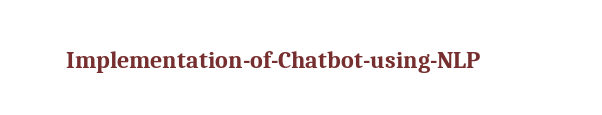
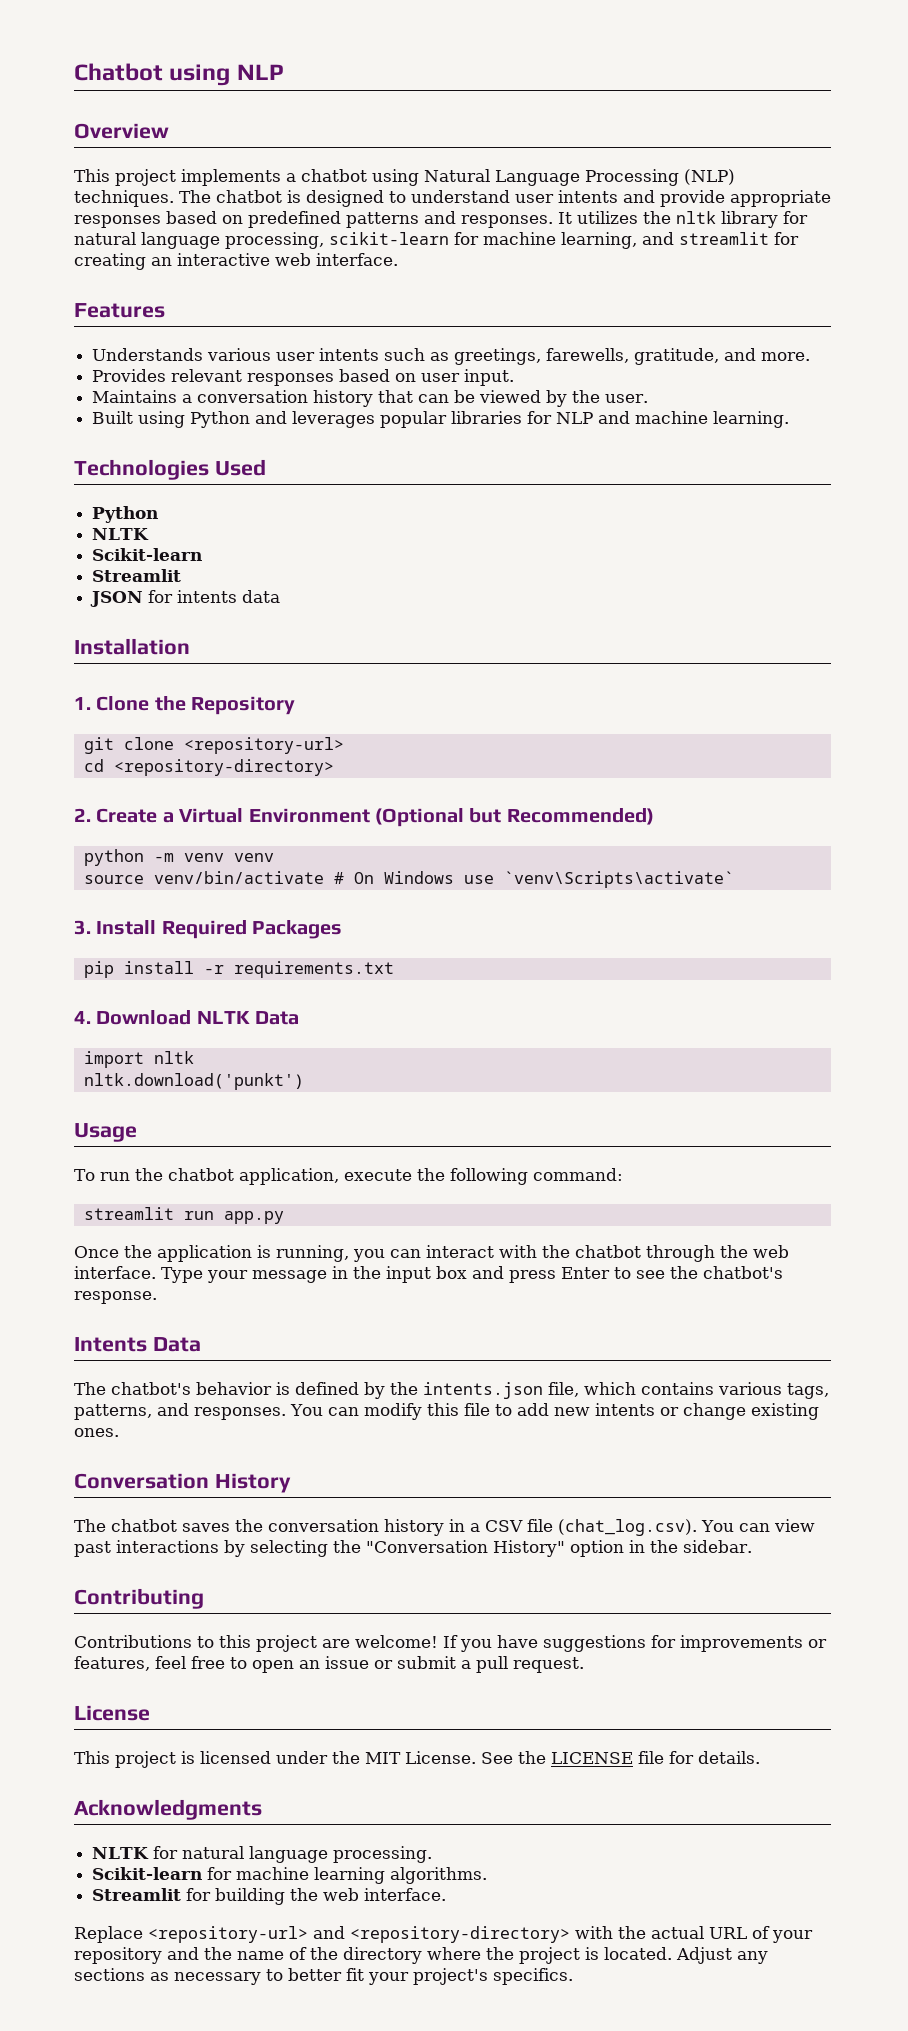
- Implementation-of-Chatbot-using-NLP
+ Chatbot using NLP
+ Overview
+ This project implements a chatbot using Natural Language Processing (NLP) techniques. The chatbot is designed to understand user intents and provide appropriate responses based on predefined patterns and responses. It utilizes the nltk library for natural language processing, scikit-learn for machine learning, and streamlit for creating an interactive web interface.
+ Features
+ Understands various user intents such as greetings, farewells, gratitude, and more.
+ Provides relevant responses based on user input.
+ Maintains a conversation history that can be viewed by the user.
+ Built using Python and leverages popular libraries for NLP and machine learning.
+ Technologies Used
+ Python
+ NLTK
+ Scikit-learn
+ Streamlit
+ JSON for intents data
+ Installation
+ 1. Clone the Repository
+ git clone <repository-url>
+ cd <repository-directory>
+ 2. Create a Virtual Environment (Optional but Recommended)
+ python -m venv venv
+ source venv/bin/activate # On Windows use `venv\Scripts\activate`
+ 3. Install Required Packages
+ pip install -r requirements.txt
+ 4. Download NLTK Data
+ import nltk
+ nltk.download('punkt')
+ Usage
+ To run the chatbot application, execute the following command:
+ streamlit run app.py
+ Once the application is running, you can interact with the chatbot through the web interface. Type your message in the input box and press Enter to see the chatbot's response.
+ Intents Data
+ The chatbot's behavior is defined by the intents.json file, which contains various tags, patterns, and responses. You can modify this file to add new intents or change existing ones.
+ Conversation History
+ The chatbot saves the conversation history in a CSV file (chat_log.csv). You can view past interactions by selecting the "Conversation History" option in the sidebar.
+ Contributing
+ Contributions to this project are welcome! If you have suggestions for improvements or features, feel free to open an issue or submit a pull request.
+ License
+ This project is licensed under the MIT License. See the LICENSE file for details.
+ Acknowledgments
+ NLTK for natural language processing.
+ Scikit-learn for machine learning algorithms.
+ Streamlit for building the web interface.
+ Replace <repository-url> and <repository-directory> with the actual URL of your repository and the name of the directory where the project is located. Adjust any sections as necessary to better fit your project's specifics.

